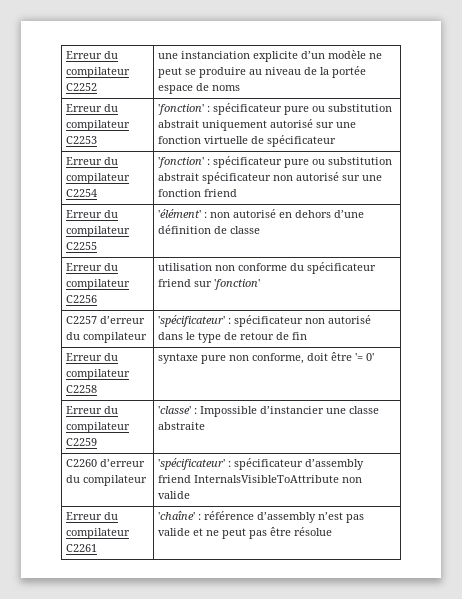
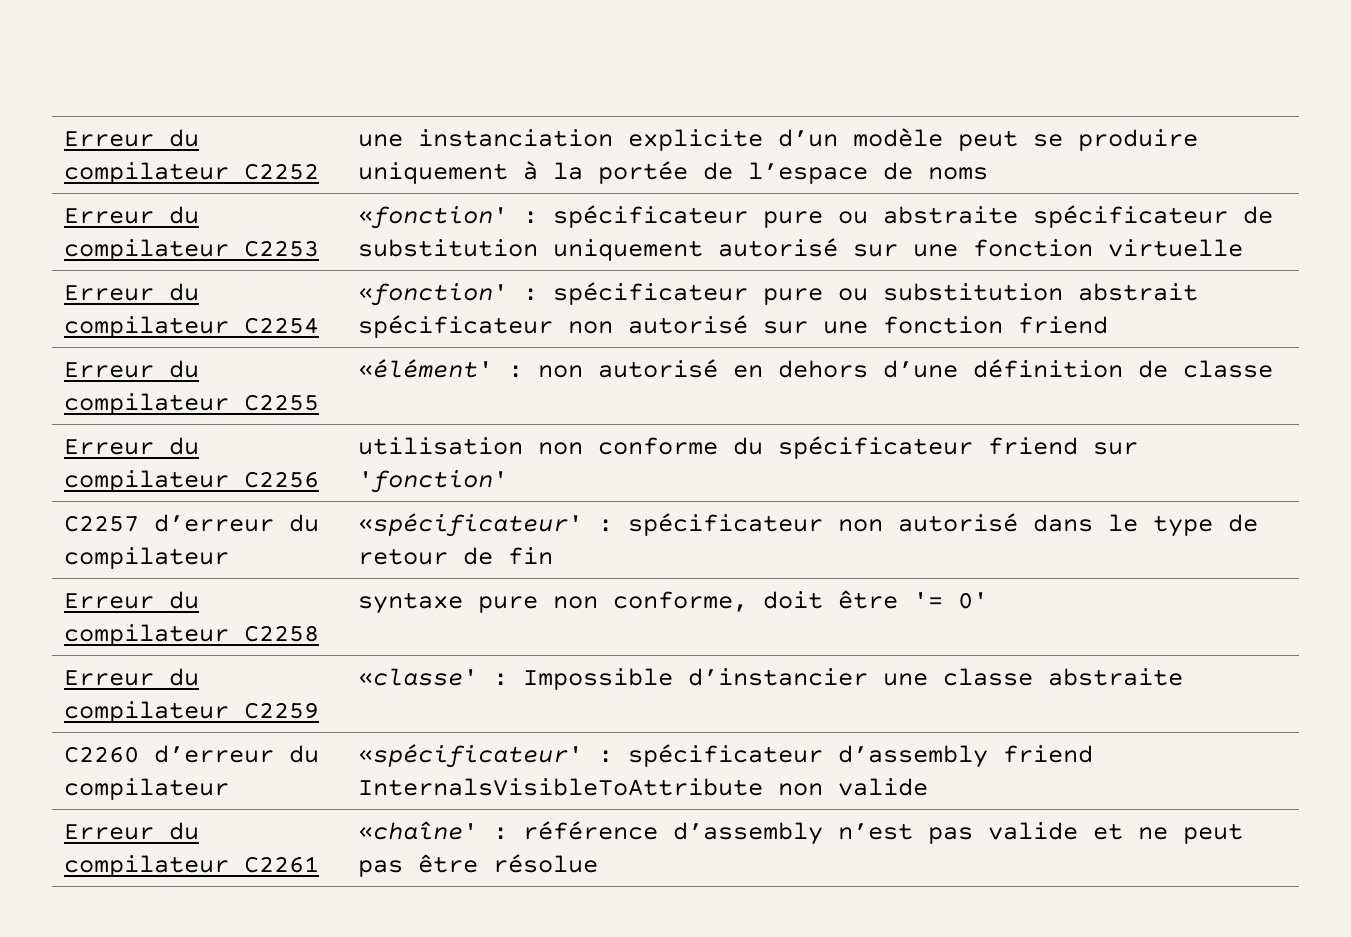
- Erreur du compilateur C2252 | une instanciation explicite d’un modèle ne peut se produire au niveau de la portée espace de noms
+ Erreur du compilateur C2252 | une instanciation explicite d’un modèle peut se produire uniquement à la portée de l’espace de noms
- Erreur du compilateur C2253 | 'fonction' : spécificateur pure ou substitution abstrait uniquement autorisé sur une fonction virtuelle de spécificateur
+ Erreur du compilateur C2253 | «fonction' : spécificateur pure ou abstraite spécificateur de substitution uniquement autorisé sur une fonction virtuelle
- Erreur du compilateur C2254 | 'fonction' : spécificateur pure ou substitution abstrait spécificateur non autorisé sur une fonction friend
+ Erreur du compilateur C2254 | «fonction' : spécificateur pure ou substitution abstrait spécificateur non autorisé sur une fonction friend
- Erreur du compilateur C2255 | 'élément' : non autorisé en dehors d’une définition de classe
+ Erreur du compilateur C2255 | «élément' : non autorisé en dehors d’une définition de classe
- C2257 d’erreur du compilateur | 'spécificateur' : spécificateur non autorisé dans le type de retour de fin
+ C2257 d’erreur du compilateur | «spécificateur' : spécificateur non autorisé dans le type de retour de fin
- Erreur du compilateur C2259 | 'classe' : Impossible d’instancier une classe abstraite
+ Erreur du compilateur C2259 | «classe' : Impossible d’instancier une classe abstraite
- C2260 d’erreur du compilateur | 'spécificateur' : spécificateur d’assembly friend InternalsVisibleToAttribute non valide
+ C2260 d’erreur du compilateur | «spécificateur' : spécificateur d’assembly friend InternalsVisibleToAttribute non valide
- Erreur du compilateur C2261 | 'chaîne' : référence d’assembly n’est pas valide et ne peut pas être résolue
+ Erreur du compilateur C2261 | «chaîne' : référence d’assembly n’est pas valide et ne peut pas être résolue

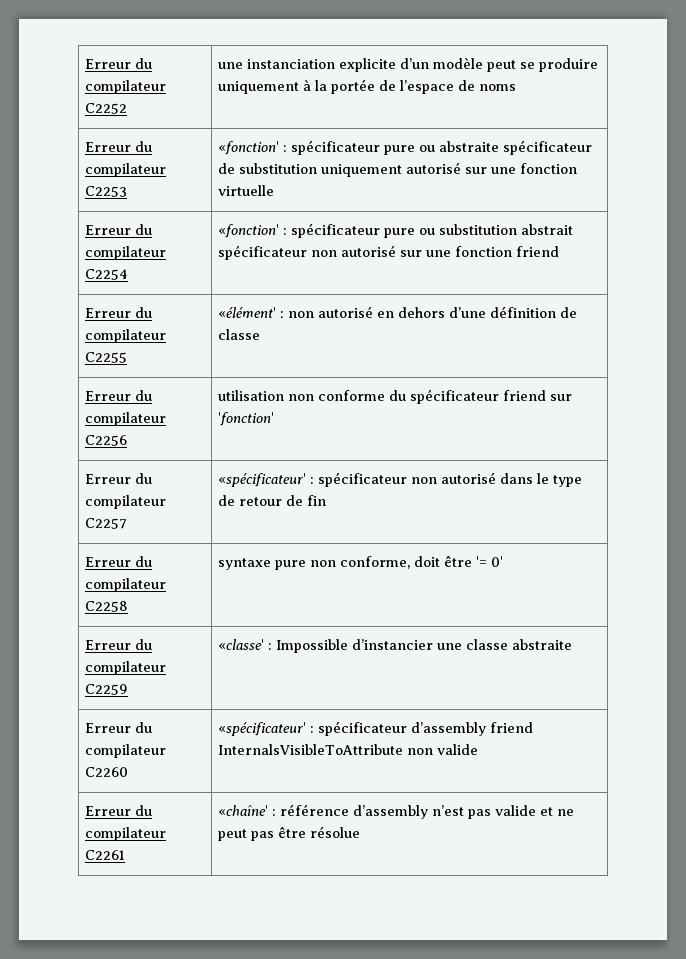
- C2257 d’erreur du compilateur | «spécificateur' : spécificateur non autorisé dans le type de retour de fin
+ Erreur du compilateur C2257 | «spécificateur' : spécificateur non autorisé dans le type de retour de fin
- C2260 d’erreur du compilateur | «spécificateur' : spécificateur d’assembly friend InternalsVisibleToAttribute non valide
+ Erreur du compilateur C2260 | «spécificateur' : spécificateur d’assembly friend InternalsVisibleToAttribute non valide

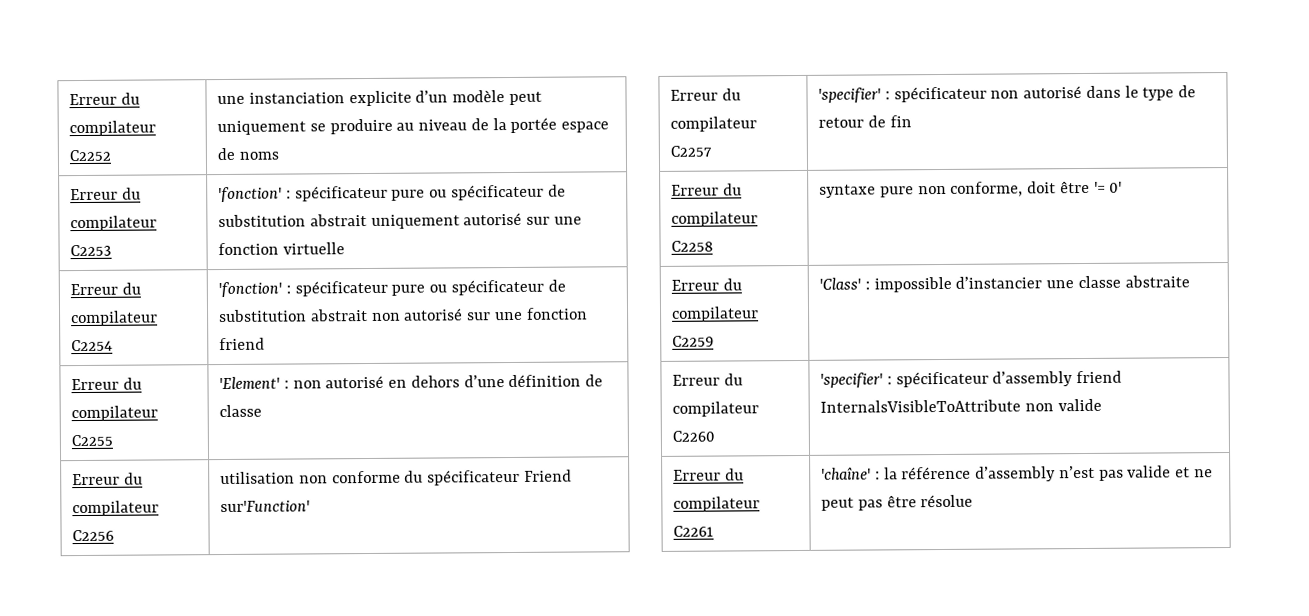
- Erreur du compilateur C2252 | une instanciation explicite d’un modèle peut se produire uniquement à la portée de l’espace de noms
+ Erreur du compilateur C2252 | une instanciation explicite d’un modèle peut uniquement se produire au niveau de la portée espace de noms
- Erreur du compilateur C2253 | «fonction' : spécificateur pure ou abstraite spécificateur de substitution uniquement autorisé sur une fonction virtuelle
+ Erreur du compilateur C2253 | 'fonction' : spécificateur pure ou spécificateur de substitution abstrait uniquement autorisé sur une fonction virtuelle
- Erreur du compilateur C2254 | «fonction' : spécificateur pure ou substitution abstrait spécificateur non autorisé sur une fonction friend
+ Erreur du compilateur C2254 | 'fonction' : spécificateur pure ou spécificateur de substitution abstrait non autorisé sur une fonction friend
- Erreur du compilateur C2255 | «élément' : non autorisé en dehors d’une définition de classe
+ Erreur du compilateur C2255 | 'Element' : non autorisé en dehors d’une définition de classe
- Erreur du compilateur C2256 | utilisation non conforme du spécificateur friend sur 'fonction'
+ Erreur du compilateur C2256 | utilisation non conforme du spécificateur Friend sur'Function'
- Erreur du compilateur C2257 | «spécificateur' : spécificateur non autorisé dans le type de retour de fin
+ Erreur du compilateur C2257 | 'specifier' : spécificateur non autorisé dans le type de retour de fin
- Erreur du compilateur C2259 | «classe' : Impossible d’instancier une classe abstraite
+ Erreur du compilateur C2259 | 'Class' : impossible d’instancier une classe abstraite
- Erreur du compilateur C2260 | «spécificateur' : spécificateur d’assembly friend InternalsVisibleToAttribute non valide
+ Erreur du compilateur C2260 | 'specifier' : spécificateur d’assembly friend InternalsVisibleToAttribute non valide
- Erreur du compilateur C2261 | «chaîne' : référence d’assembly n’est pas valide et ne peut pas être résolue
+ Erreur du compilateur C2261 | 'chaîne' : la référence d’assembly n’est pas valide et ne peut pas être résolue

